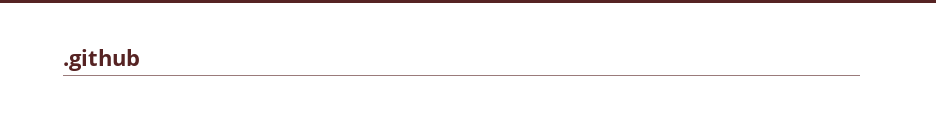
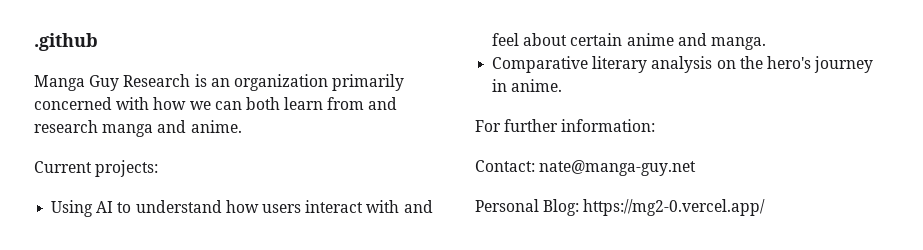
+ Manga Guy Research is an organization primarily concerned with how we can both learn from and research manga and anime.
+ Current projects:
+ Using AI to understand how users interact with and feel about certain anime and manga.
+ Comparative literary analysis on the hero's journey in anime.
+ For further information:
+ Contact: nate@manga-guy.net
+ Personal Blog: https://mg2-0.vercel.app/

